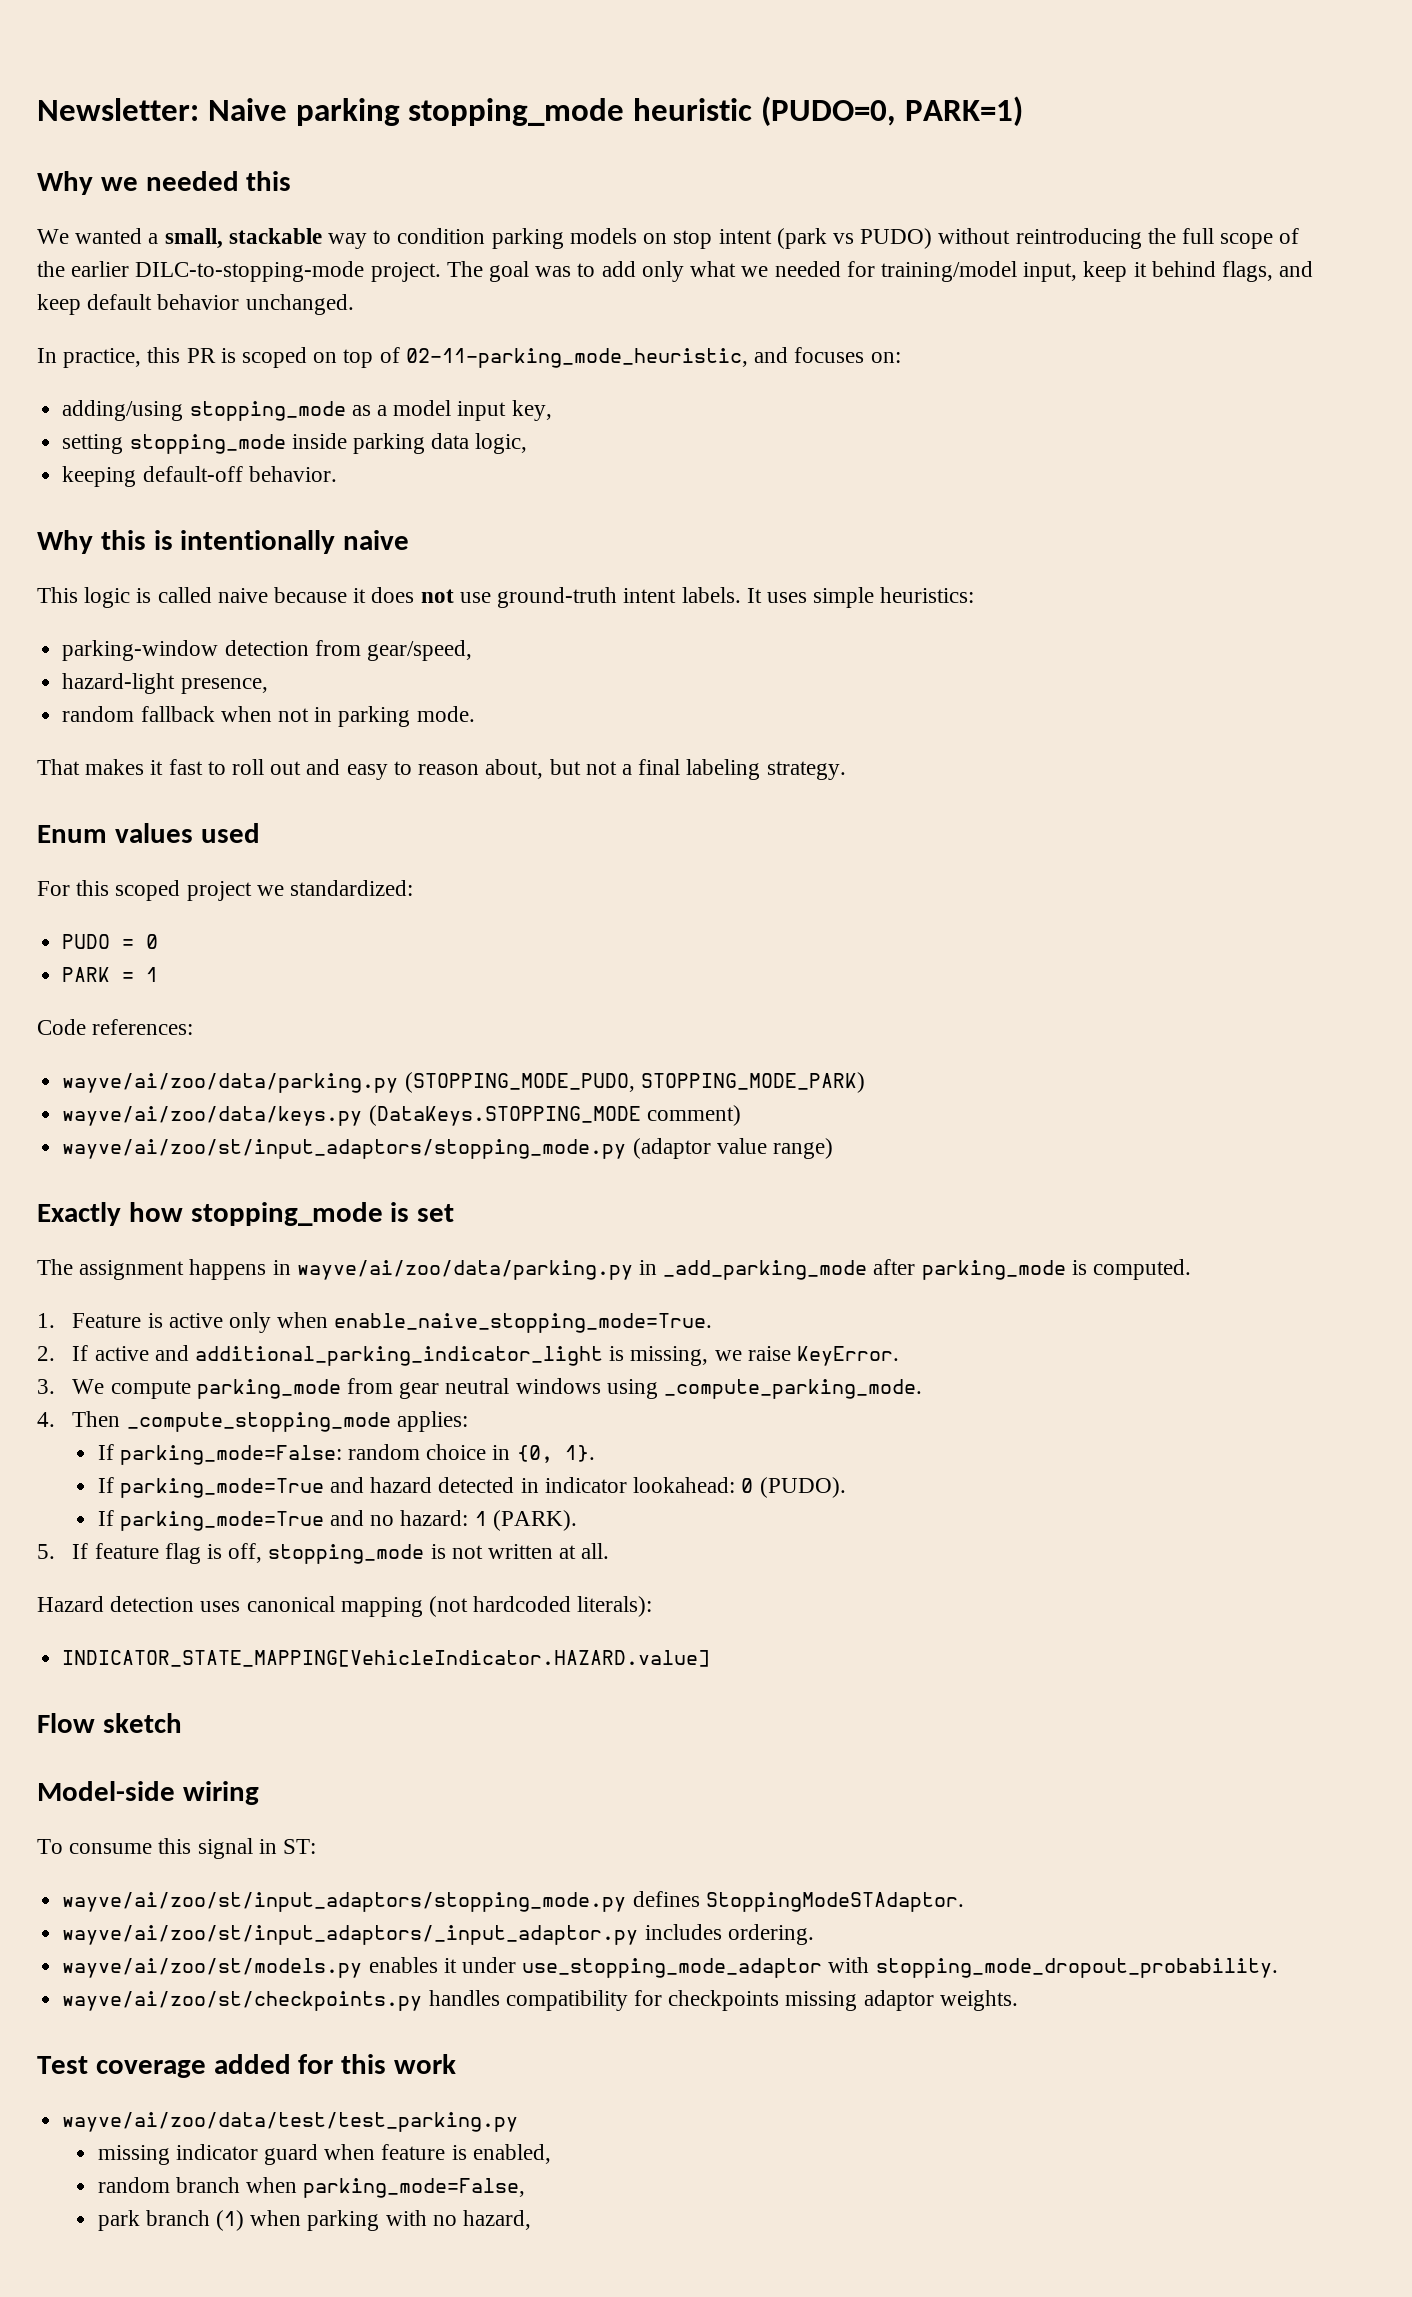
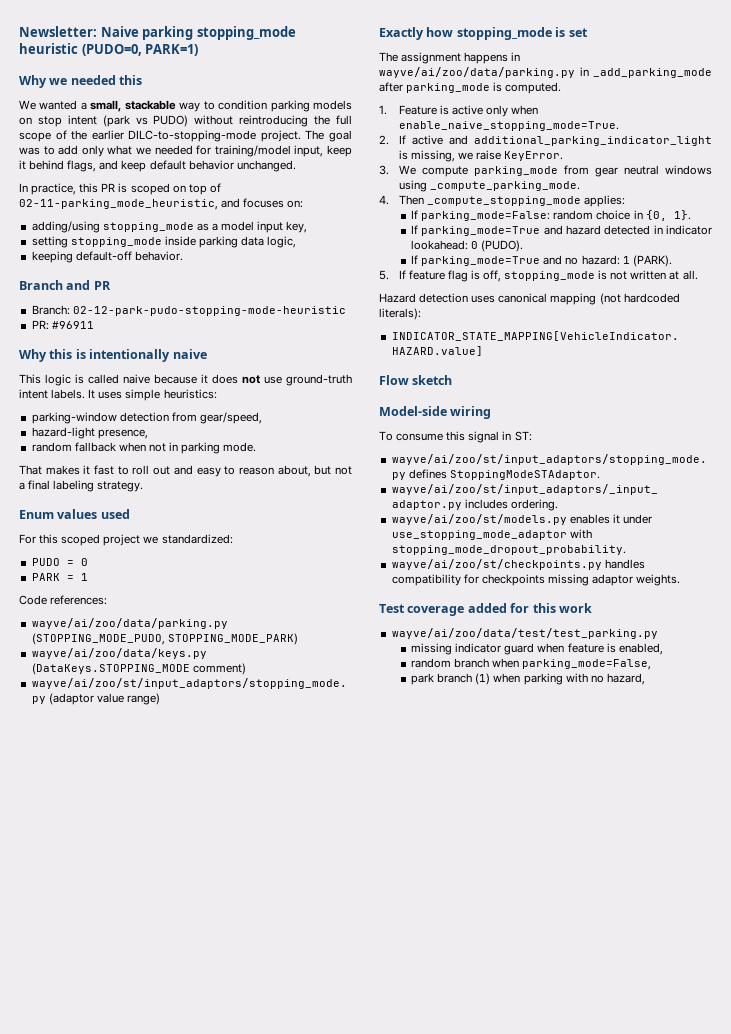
+ Branch and PR
+ Branch: 02-12-park-pudo-stopping-mode-heuristic
+ PR: #96911

